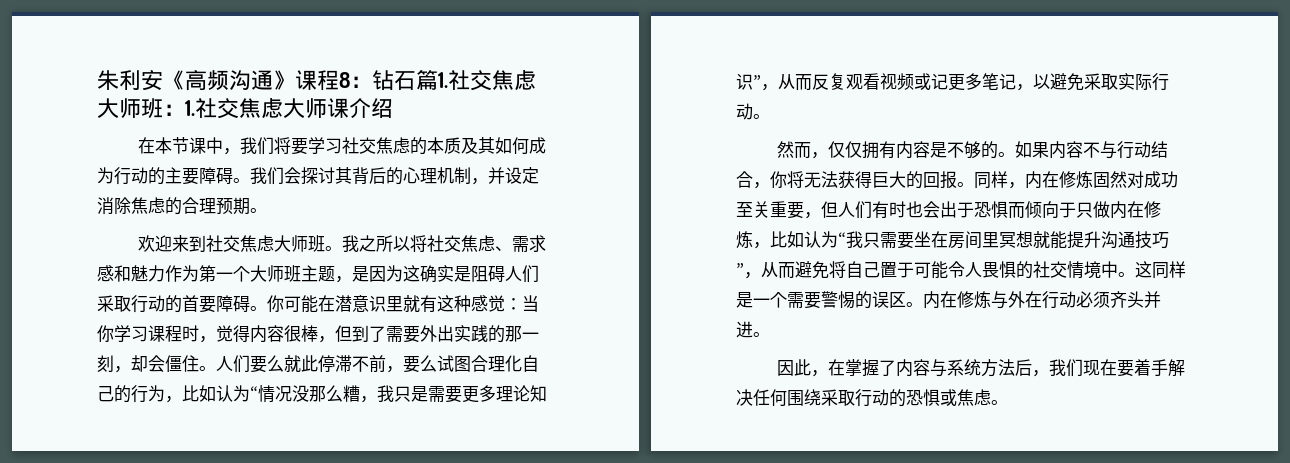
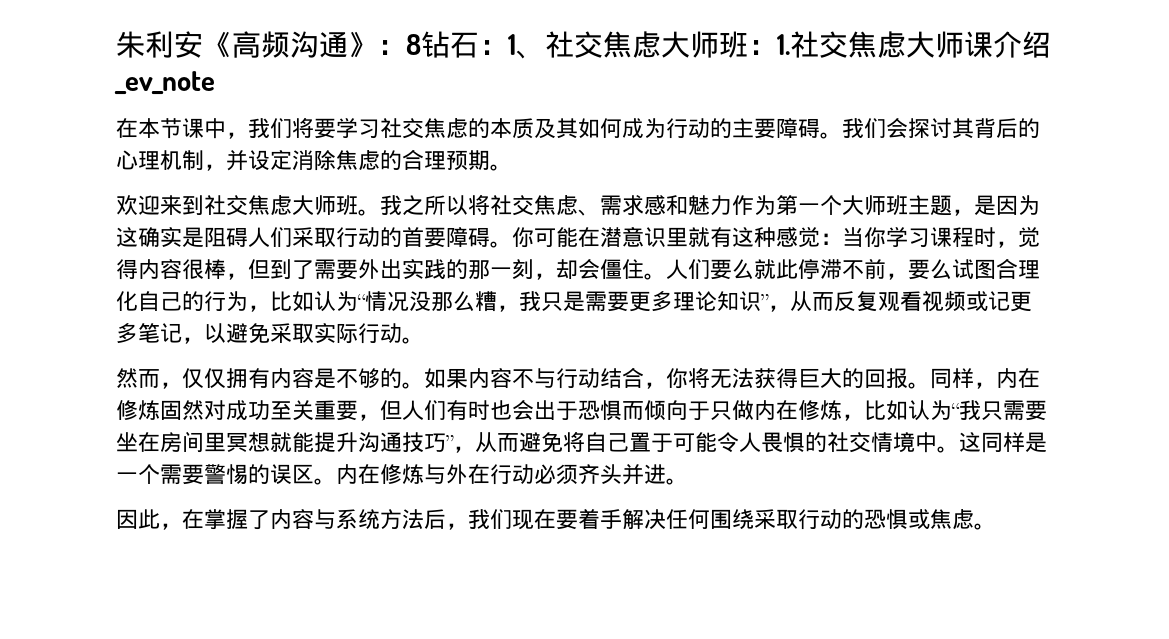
- 朱利安《高频沟通》课程8：钻石篇1.社交焦虑大师班：1.社交焦虑大师课介绍
+ 朱利安《高频沟通》：8钻石：1、社交焦虑大师班：1.社交焦虑大师课介绍_ev_note

